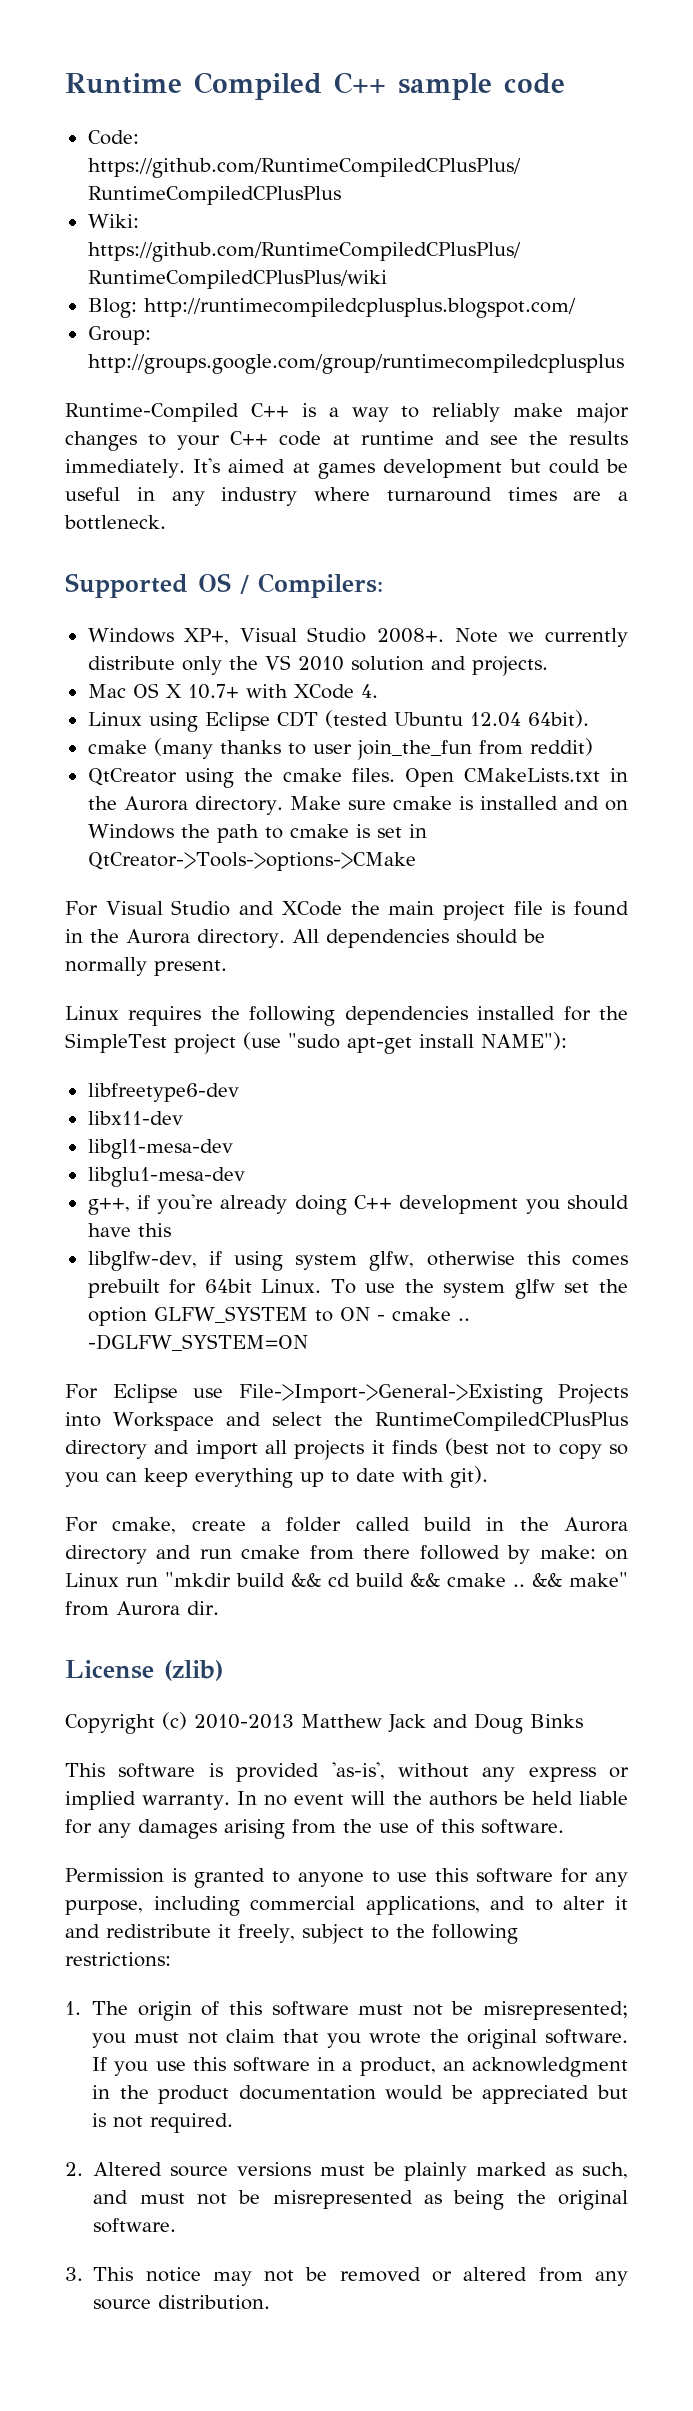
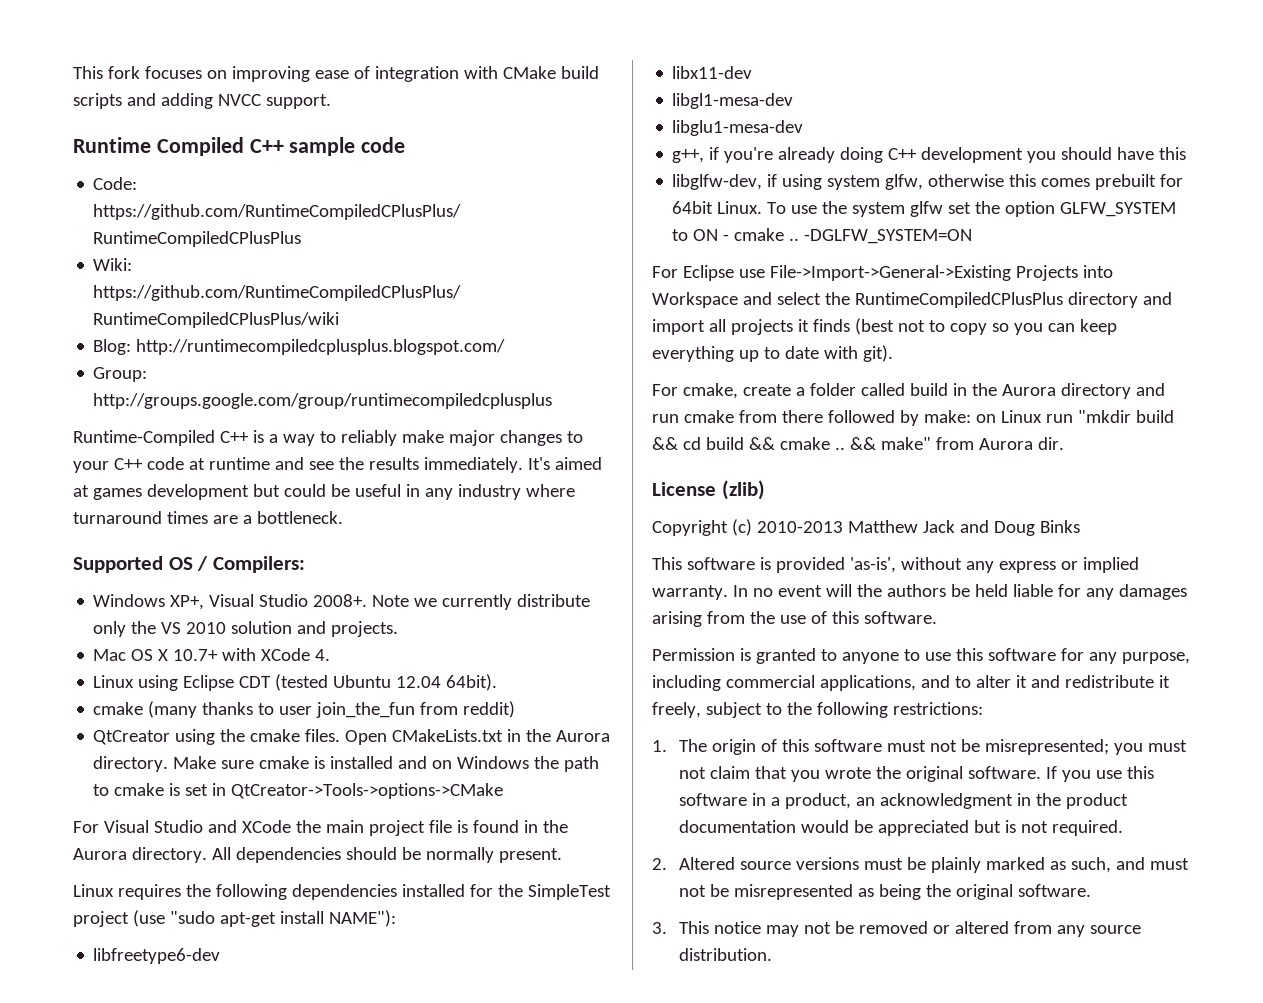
+ This fork focuses on improving ease of integration with CMake build scripts and adding NVCC support.

